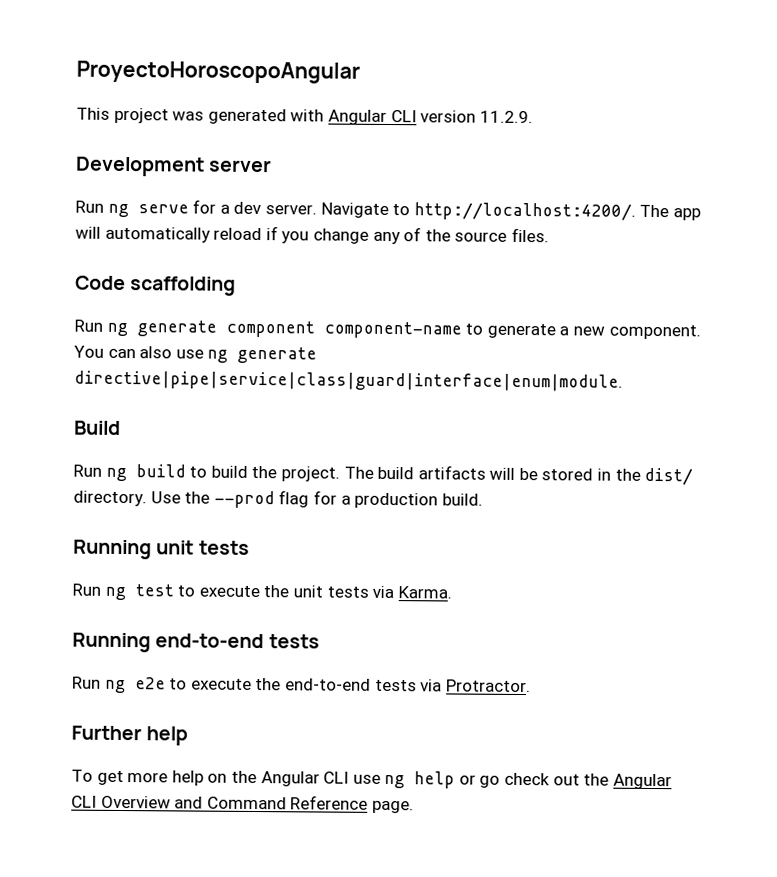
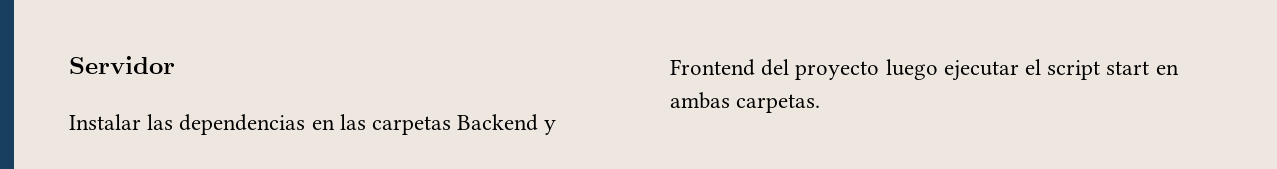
- ProyectoHoroscopoAngular
- This project was generated with Angular CLI version 11.2.9.
- Development server
- Run ng serve for a dev server. Navigate to http://localhost:4200/. The app will automatically reload if you change any of the source files.
- Code scaffolding
- Run ng generate component component-name to generate a new component. You can also use ng generate directive|pipe|service|class|guard|interface|enum|module.
- Build
- Run ng build to build the project. The build artifacts will be stored in the dist/ directory. Use the --prod flag for a production build.
- Running unit tests
- Run ng test to execute the unit tests via Karma.
- Running end-to-end tests
- Run ng e2e to execute the end-to-end tests via Protractor.
- Further help
- To get more help on the Angular CLI use ng help or go check out the Angular CLI Overview and Command Reference page.
+ Servidor
+ Instalar las dependencias en las carpetas Backend y Frontend del proyecto luego ejecutar el script start en ambas carpetas.

